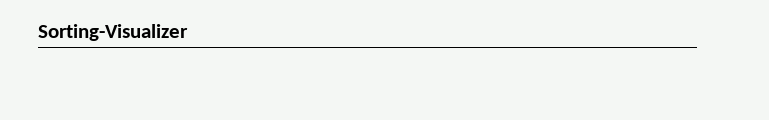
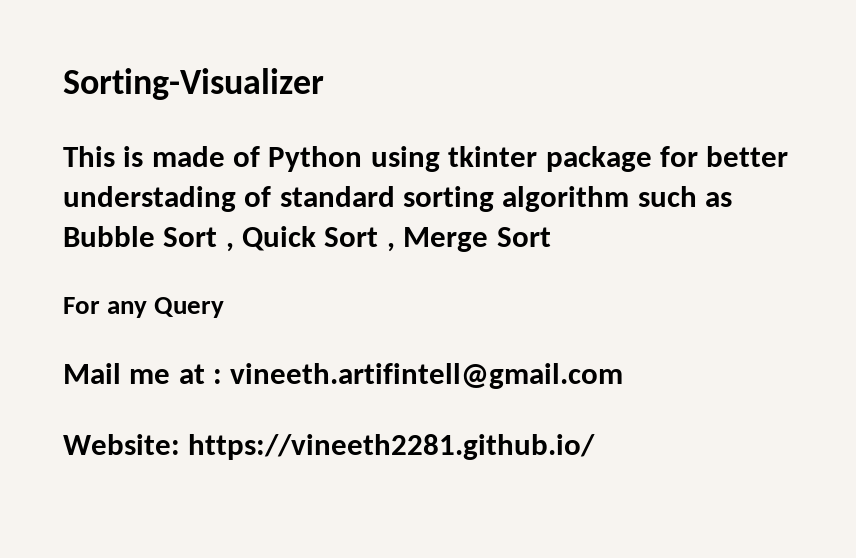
+ This is made of Python using tkinter package for better understading of standard sorting algorithm such as Bubble Sort , Quick Sort , Merge Sort
+ For any Query
+ Mail me at : vineeth.artifintell@gmail.com
+ Website: https://vineeth2281.github.io/

